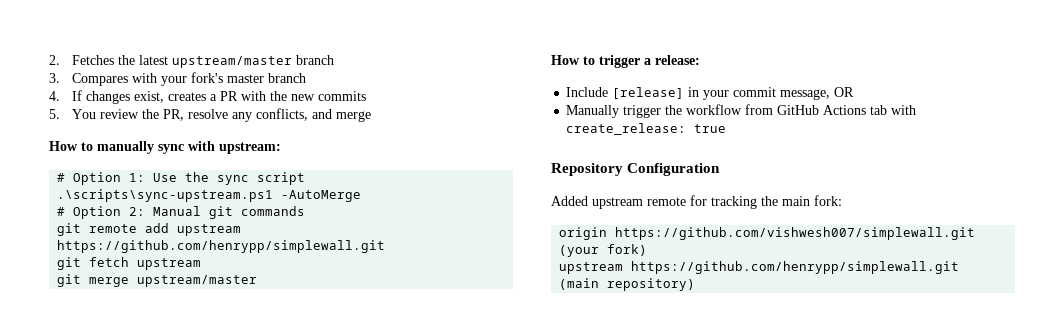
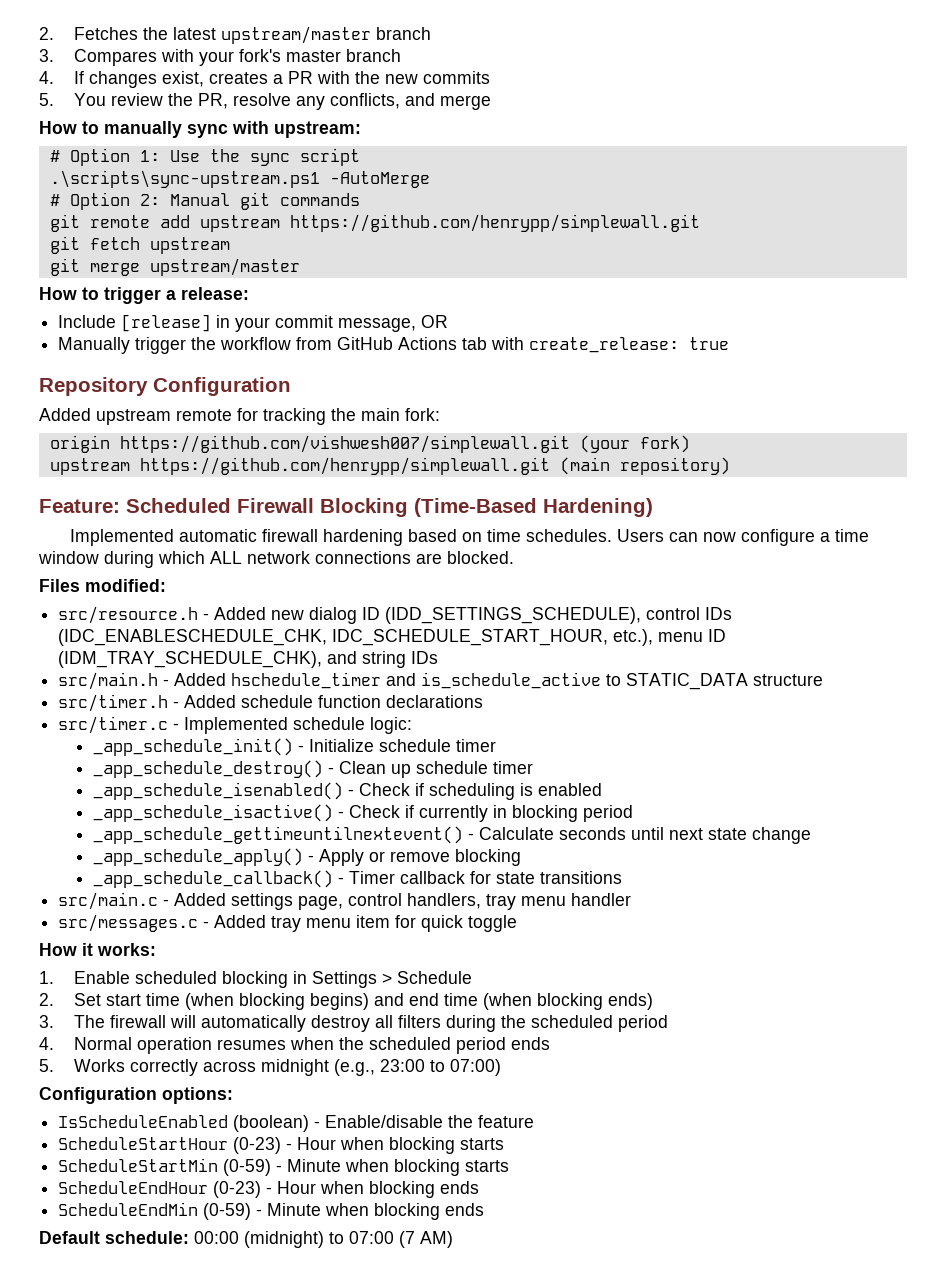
+ Feature: Scheduled Firewall Blocking (Time-Based Hardening)
+ Implemented automatic firewall hardening based on time schedules. Users can now configure a time window during which ALL network connections are blocked.
+ Files modified:
+ src/resource.h - Added new dialog ID (IDD_SETTINGS_SCHEDULE), control IDs (IDC_ENABLESCHEDULE_CHK, IDC_SCHEDULE_START_HOUR, etc.), menu ID (IDM_TRAY_SCHEDULE_CHK), and string IDs
+ src/main.h - Added hschedule_timer and is_schedule_active to STATIC_DATA structure
+ src/timer.h - Added schedule function declarations
+ src/timer.c - Implemented schedule logic:
+ _app_schedule_init() - Initialize schedule timer
+ _app_schedule_destroy() - Clean up schedule timer
+ _app_schedule_isenabled() - Check if scheduling is enabled
+ _app_schedule_isactive() - Check if currently in blocking period
+ _app_schedule_gettimeuntilnextevent() - Calculate seconds until next state change
+ _app_schedule_apply() - Apply or remove blocking
+ _app_schedule_callback() - Timer callback for state transitions
+ src/main.c - Added settings page, control handlers, tray menu handler
+ src/messages.c - Added tray menu item for quick toggle
+ How it works:
+ 1. Enable scheduled blocking in Settings > Schedule
+ 2. Set start time (when blocking begins) and end time (when blocking ends)
+ 3. The firewall will automatically destroy all filters during the scheduled period
+ 4. Normal operation resumes when the scheduled period ends
+ 5. Works correctly across midnight (e.g., 23:00 to 07:00)
+ Configuration options:
+ IsScheduleEnabled (boolean) - Enable/disable the feature
+ ScheduleStartHour (0-23) - Hour when blocking starts
+ ScheduleStartMin (0-59) - Minute when blocking starts
+ ScheduleEndHour (0-23) - Hour when blocking ends
+ ScheduleEndMin (0-59) - Minute when blocking ends
+ Default schedule: 00:00 (midnight) to 07:00 (7 AM)

